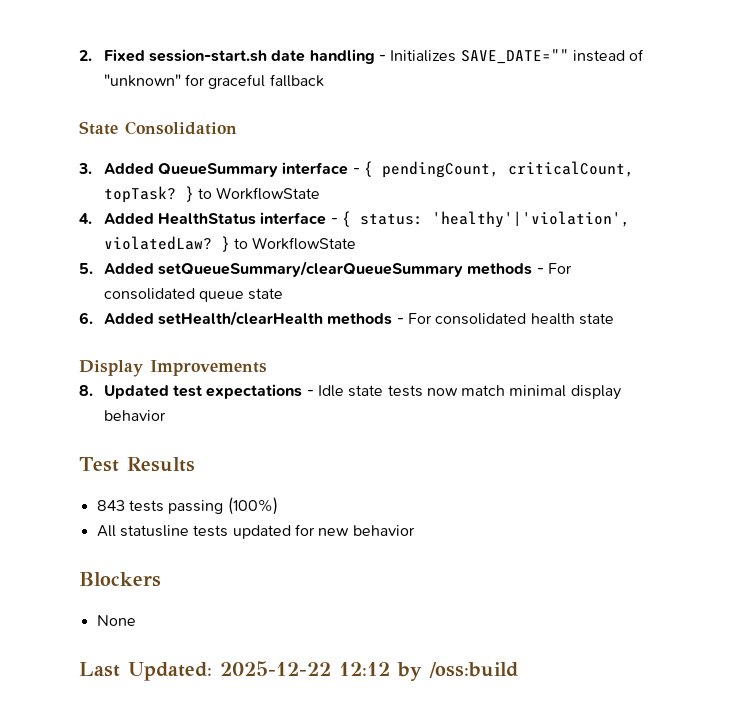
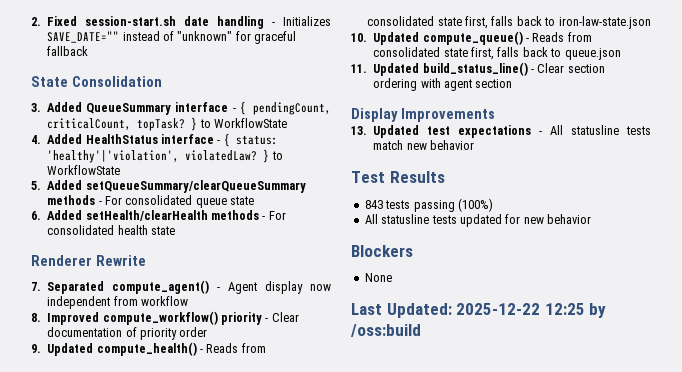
+ Renderer Rewrite
+ 7. Separated compute_agent() - Agent display now independent from workflow
+ 8. Improved compute_workflow() priority - Clear documentation of priority order
+ 9. Updated compute_health() - Reads from consolidated state first, falls back to iron-law-state.json
+ 10. Updated compute_queue() - Reads from consolidated state first, falls back to queue.json
+ 11. Updated build_status_line() - Clear section ordering with agent section
- 8. Updated test expectations - Idle state tests now match minimal display behavior
+ 13. Updated test expectations - All statusline tests match new behavior
- Last Updated: 2025-12-22 12:12 by /oss:build
+ Last Updated: 2025-12-22 12:25 by /oss:build

